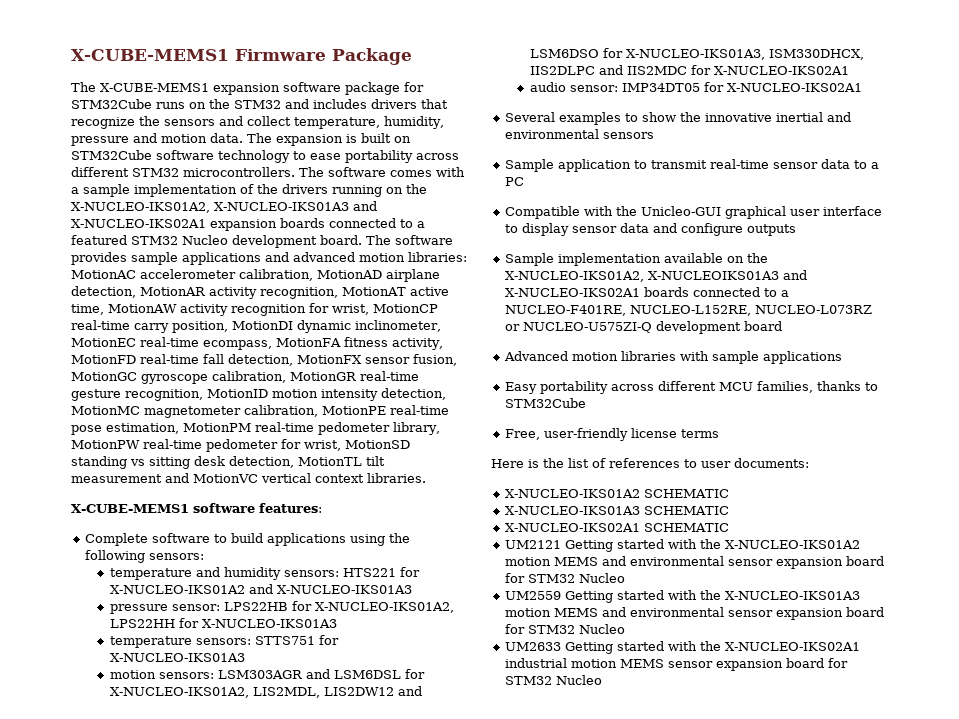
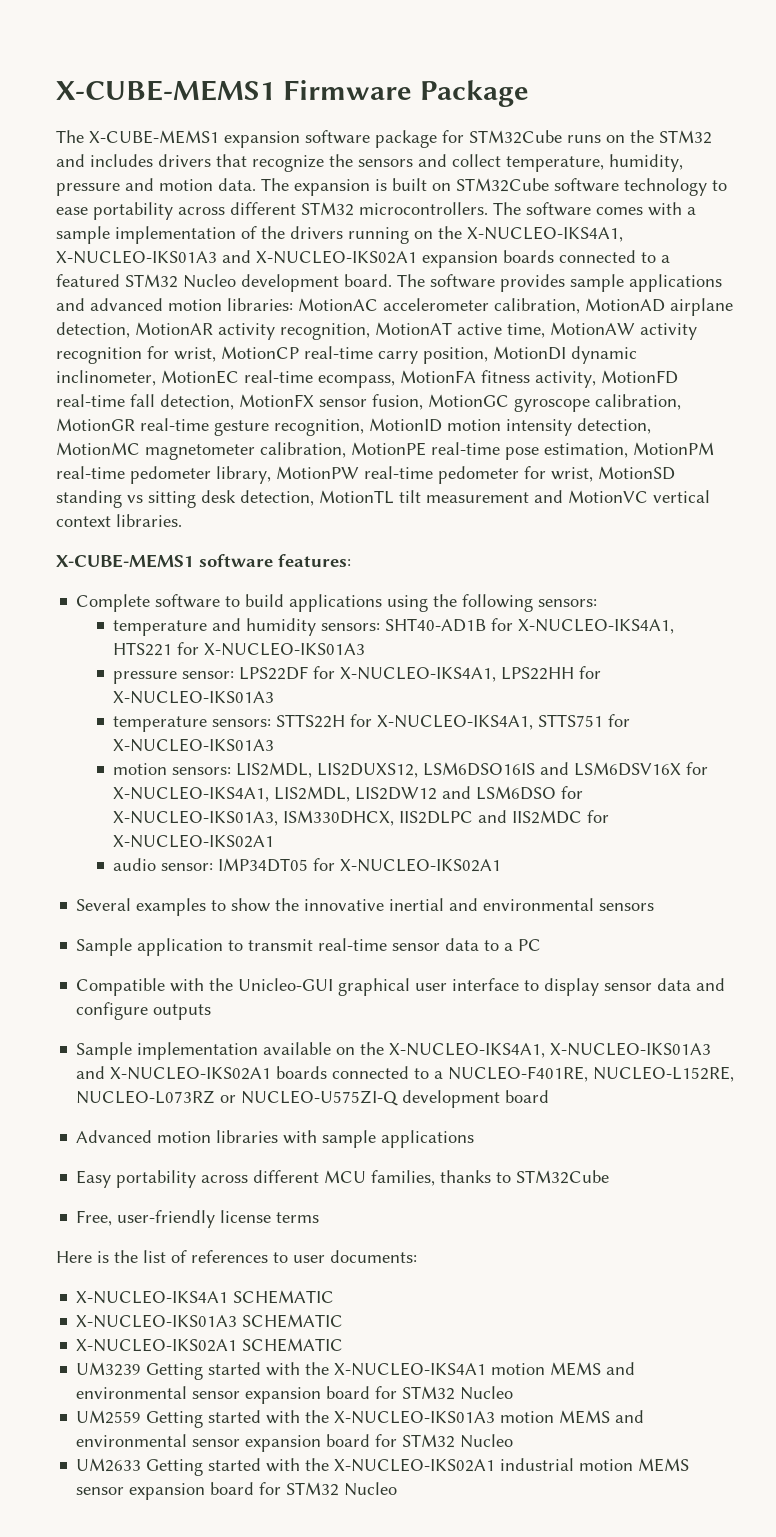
- The software comes with a sample implementation of the drivers running on the X-NUCLEO-IKS01A2, X-NUCLEO-IKS01A3 and X-NUCLEO-IKS02A1 expansion boards connected to a featured STM32 Nucleo development board.
+ The software comes with a sample implementation of the drivers running on the X-NUCLEO-IKS4A1, X-NUCLEO-IKS01A3 and X-NUCLEO-IKS02A1 expansion boards connected to a featured STM32 Nucleo development board.
- temperature and humidity sensors: HTS221 for X-NUCLEO-IKS01A2 and X-NUCLEO-IKS01A3
+ temperature and humidity sensors: SHT40-AD1B for X-NUCLEO-IKS4A1, HTS221 for X-NUCLEO-IKS01A3
- pressure sensor: LPS22HB for X-NUCLEO-IKS01A2, LPS22HH for X-NUCLEO-IKS01A3
+ pressure sensor: LPS22DF for X-NUCLEO-IKS4A1, LPS22HH for X-NUCLEO-IKS01A3
- temperature sensors: STTS751 for X-NUCLEO-IKS01A3
+ temperature sensors: STTS22H for X-NUCLEO-IKS4A1, STTS751 for X-NUCLEO-IKS01A3
- motion sensors: LSM303AGR and LSM6DSL for X-NUCLEO-IKS01A2, LIS2MDL, LIS2DW12 and LSM6DSO for X-NUCLEO-IKS01A3, ISM330DHCX, IIS2DLPC and IIS2MDC for X-NUCLEO-IKS02A1
+ motion sensors: LIS2MDL, LIS2DUXS12, LSM6DSO16IS and LSM6DSV16X for X-NUCLEO-IKS4A1, LIS2MDL, LIS2DW12 and LSM6DSO for X-NUCLEO-IKS01A3, ISM330DHCX, IIS2DLPC and IIS2MDC for X-NUCLEO-IKS02A1
- Sample implementation available on the X-NUCLEO-IKS01A2, X-NUCLEOIKS01A3 and X-NUCLEO-IKS02A1 boards connected to a NUCLEO-F401RE, NUCLEO-L152RE, NUCLEO-L073RZ or NUCLEO-U575ZI-Q development board
+ Sample implementation available on the X-NUCLEO-IKS4A1, X-NUCLEO-IKS01A3 and X-NUCLEO-IKS02A1 boards connected to a NUCLEO-F401RE, NUCLEO-L152RE, NUCLEO-L073RZ or NUCLEO-U575ZI-Q development board
- X-NUCLEO-IKS01A2 SCHEMATIC
+ X-NUCLEO-IKS4A1 SCHEMATIC
- UM2121 Getting started with the X-NUCLEO-IKS01A2 motion MEMS and environmental sensor expansion board for STM32 Nucleo
+ UM3239 Getting started with the X-NUCLEO-IKS4A1 motion MEMS and environmental sensor expansion board for STM32 Nucleo

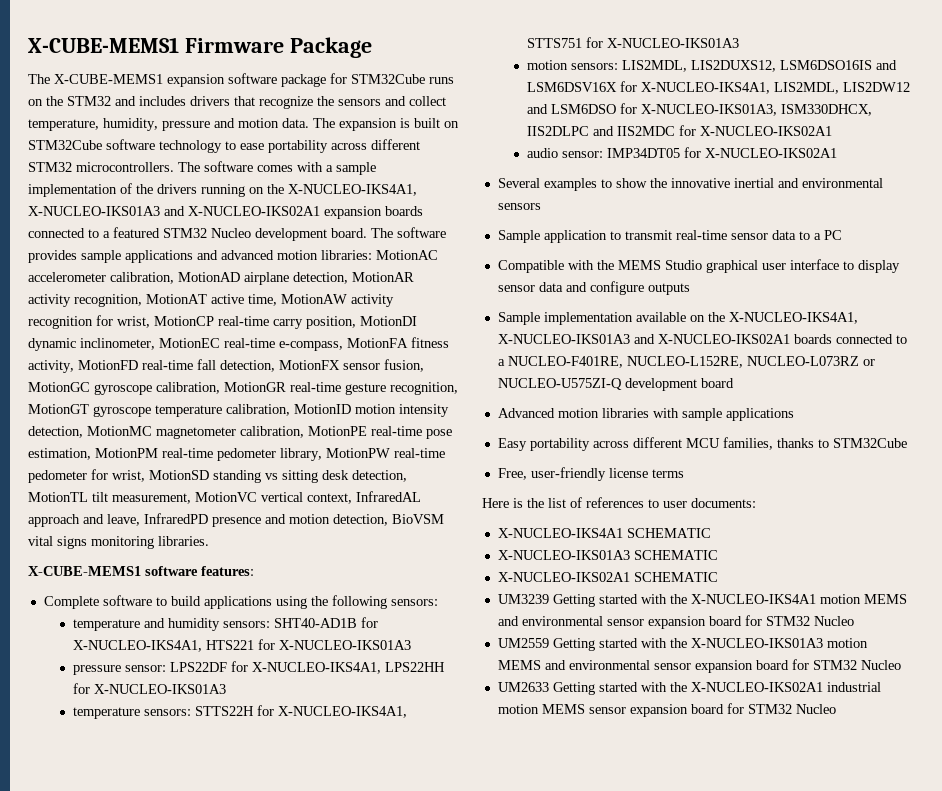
- MotionAC accelerometer calibration, MotionAD airplane detection, MotionAR activity recognition, MotionAT active time, MotionAW activity recognition for wrist, MotionCP real-time carry position, MotionDI dynamic inclinometer, MotionEC real-time ecompass, MotionFA fitness activity, MotionFD real-time fall detection, MotionFX sensor fusion, MotionGC gyroscope calibration, MotionGR real-time gesture recognition, MotionID motion intensity detection, MotionMC magnetometer calibration, MotionPE real-time pose estimation, MotionPM real-time pedometer library, MotionPW real-time pedometer for wrist, MotionSD standing vs sitting desk detection, MotionTL tilt measurement and MotionVC vertical context libraries.
+ MotionAC accelerometer calibration, MotionAD airplane detection, MotionAR activity recognition, MotionAT active time, MotionAW activity recognition for wrist, MotionCP real-time carry position, MotionDI dynamic inclinometer, MotionEC real-time e-compass, MotionFA fitness activity, MotionFD real-time fall detection, MotionFX sensor fusion, MotionGC gyroscope calibration, MotionGR real-time gesture recognition, MotionGT gyroscope temperature calibration, MotionID motion intensity detection, MotionMC magnetometer calibration, MotionPE real-time pose estimation, MotionPM real-time pedometer library, MotionPW real-time pedometer for wrist, MotionSD standing vs sitting desk detection, MotionTL tilt measurement, MotionVC vertical context, InfraredAL approach and leave, InfraredPD presence and motion detection, BioVSM vital signs monitoring libraries.
- Compatible with the Unicleo-GUI graphical user interface to display sensor data and configure outputs
+ Compatible with the MEMS Studio graphical user interface to display sensor data and configure outputs

